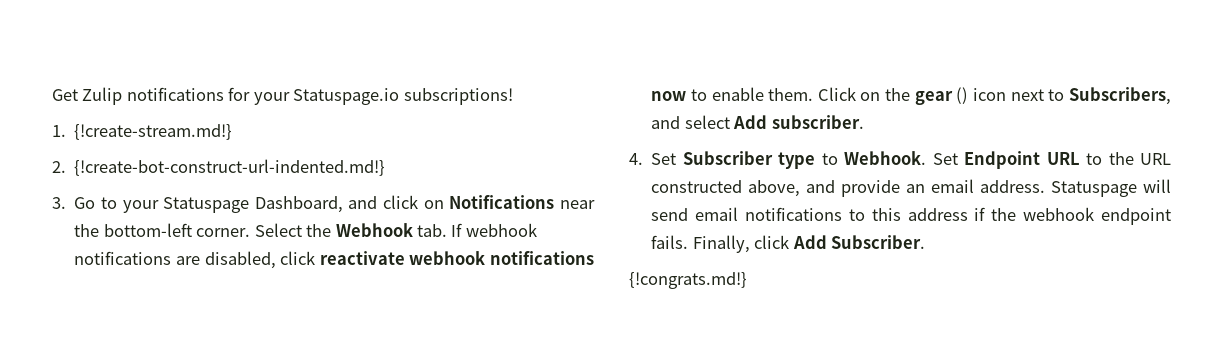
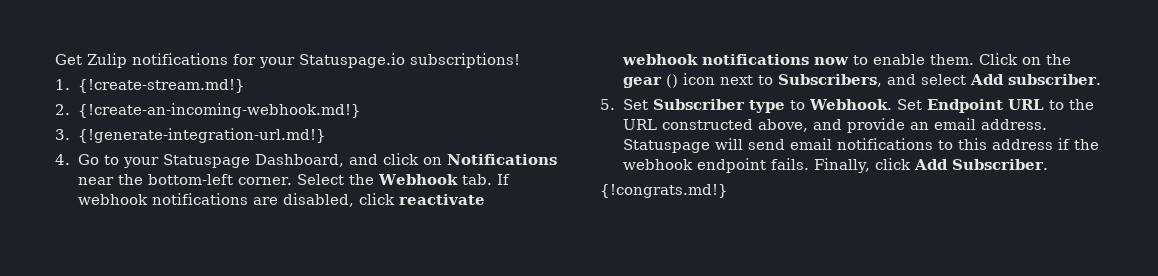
- 2. {!create-bot-construct-url-indented.md!}
- 3. Go to your Statuspage Dashboard, and click on Notifications near the bottom-left corner.
+ 2. {!create-an-incoming-webhook.md!}
+ 3. {!generate-integration-url.md!}
+ 4. Go to your Statuspage Dashboard, and click on Notifications near the bottom-left corner.
- 4. Set Subscriber type to Webhook.
+ 5. Set Subscriber type to Webhook.

